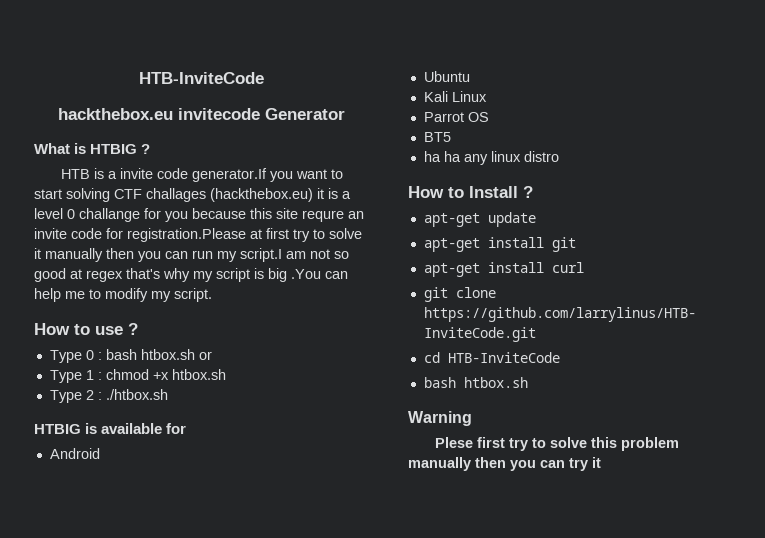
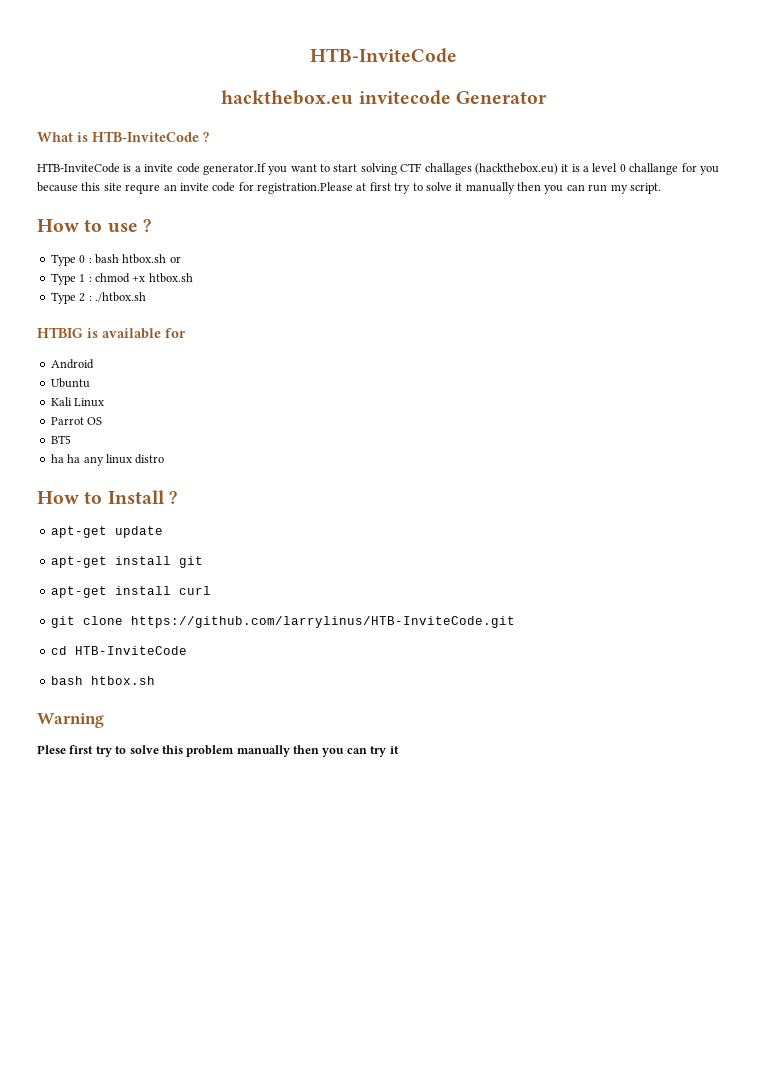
- What is HTBIG ?
- HTB is a invite code generator.If you want to start solving CTF challages (hackthebox.eu) it is a level 0 challange for you because this site requre an invite code for registration.Please at first try to solve it manually then you can run my script.I am not so good at regex that's why my script is big .You can help me to modify my script.
+ What is HTB-InviteCode ?
+ HTB-InviteCode is a invite code generator.If you want to start solving CTF challages (hackthebox.eu) it is a level 0 challange for you because this site requre an invite code for registration.Please at first try to solve it manually then you can run my script.

